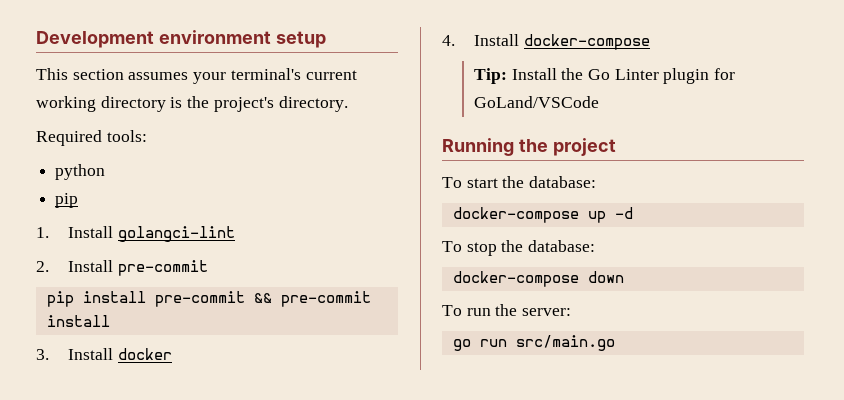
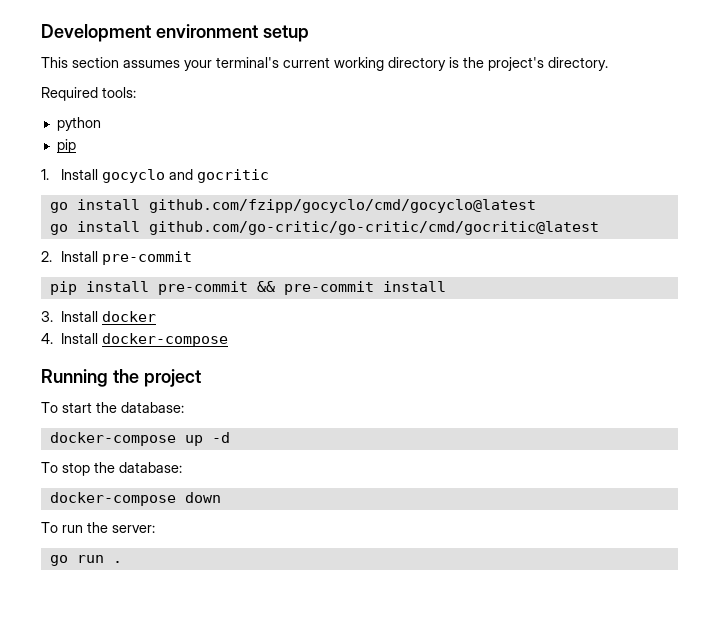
- 1. Install golangci-lint
+ 1. Install gocyclo and gocritic
+ go install github.com/fzipp/gocyclo/cmd/gocyclo@latest
+ go install github.com/go-critic/go-critic/cmd/gocritic@latest
- Tip: Install the Go Linter plugin for GoLand/VSCode
- go run src/main.go
+ go run .

